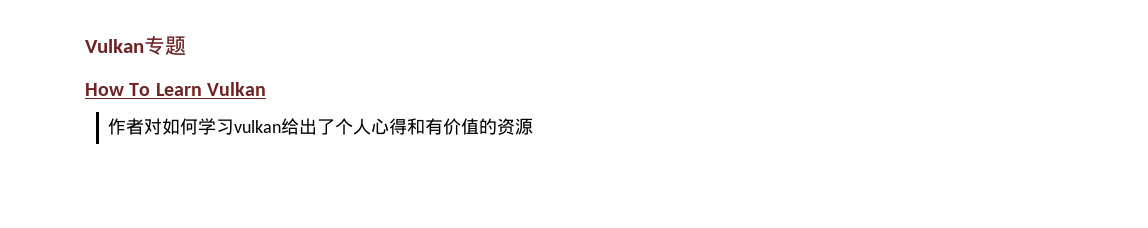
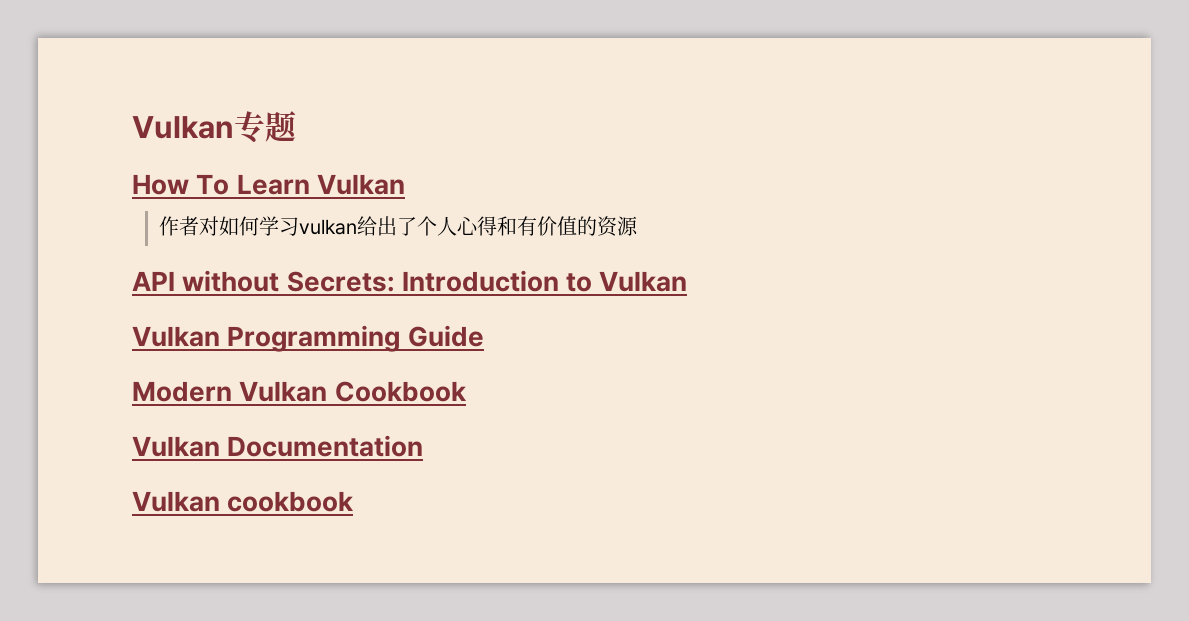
+ API without Secrets: Introduction to Vulkan
+ Vulkan Programming Guide
+ Modern Vulkan Cookbook
+ Vulkan Documentation
+ Vulkan cookbook

